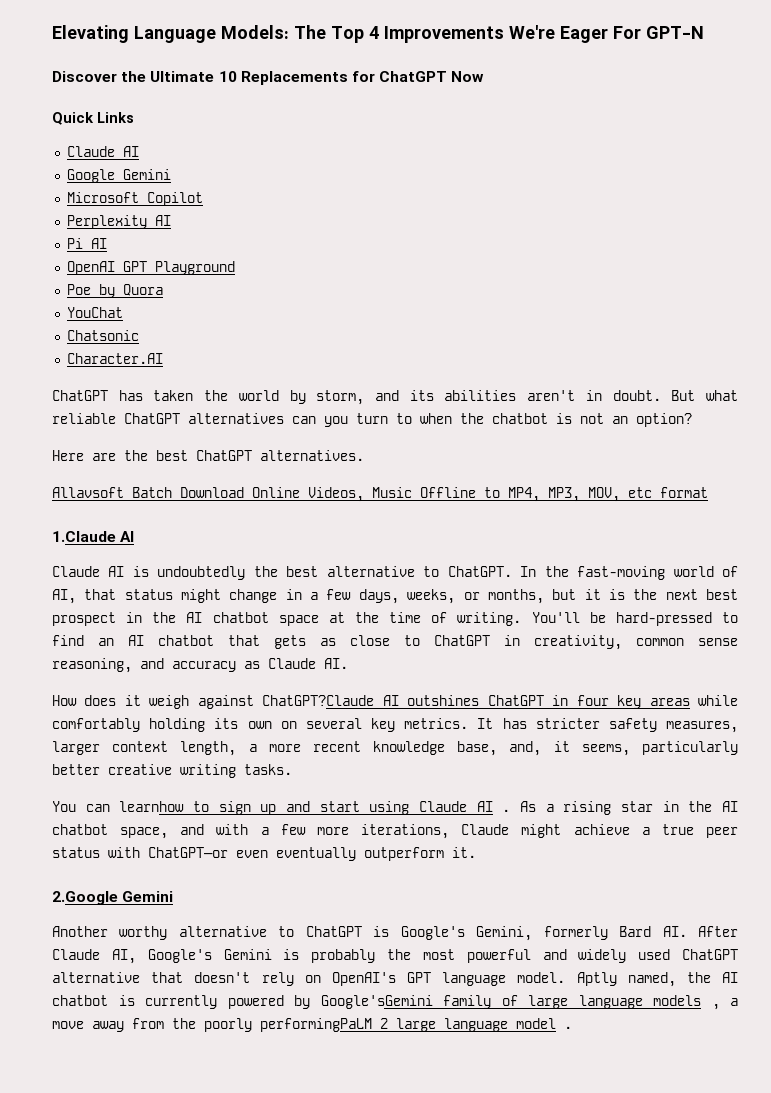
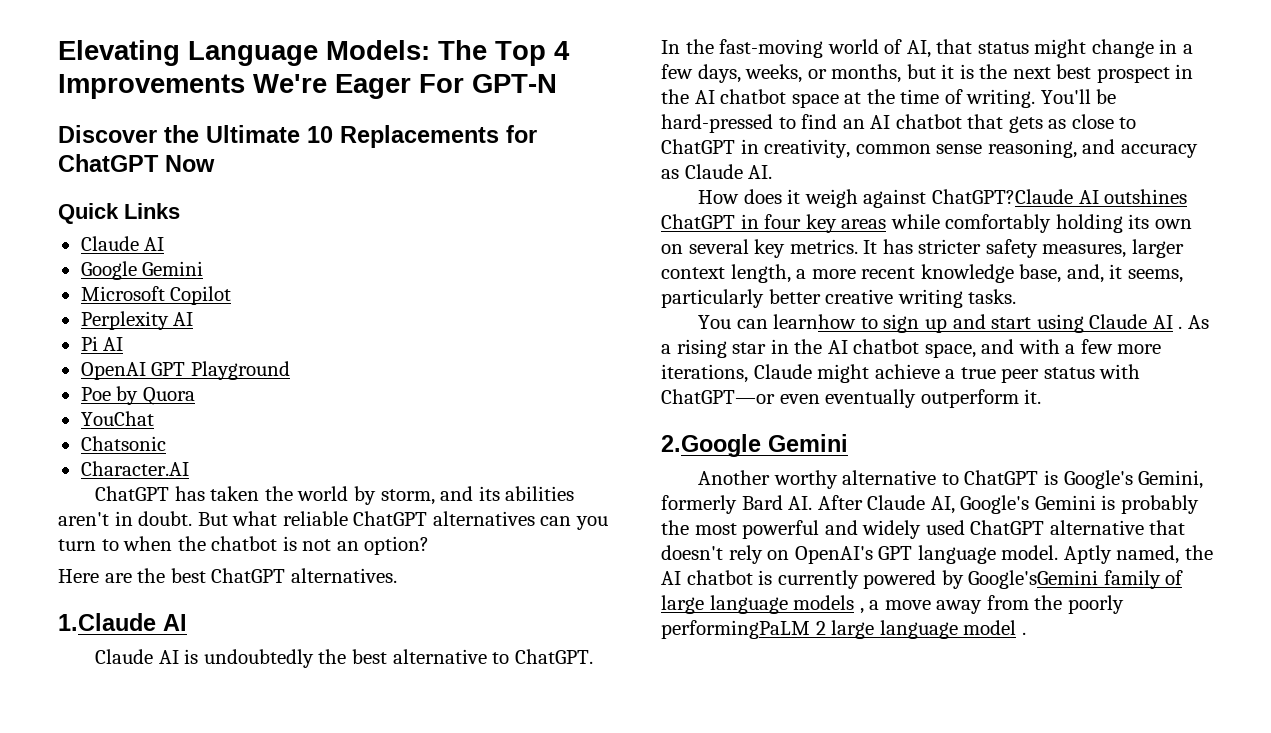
- Allavsoft Batch Download Online Videos, Music Offline to MP4, MP3, MOV, etc format

